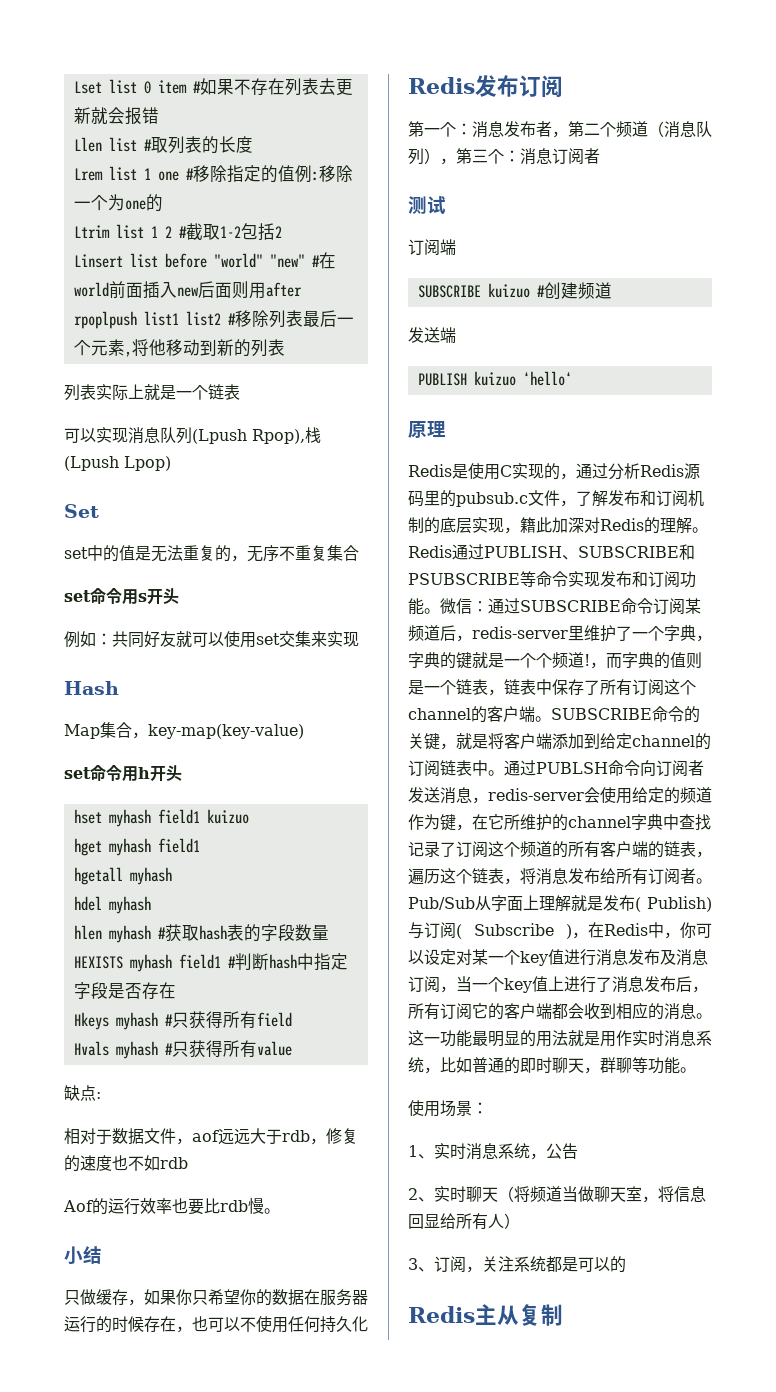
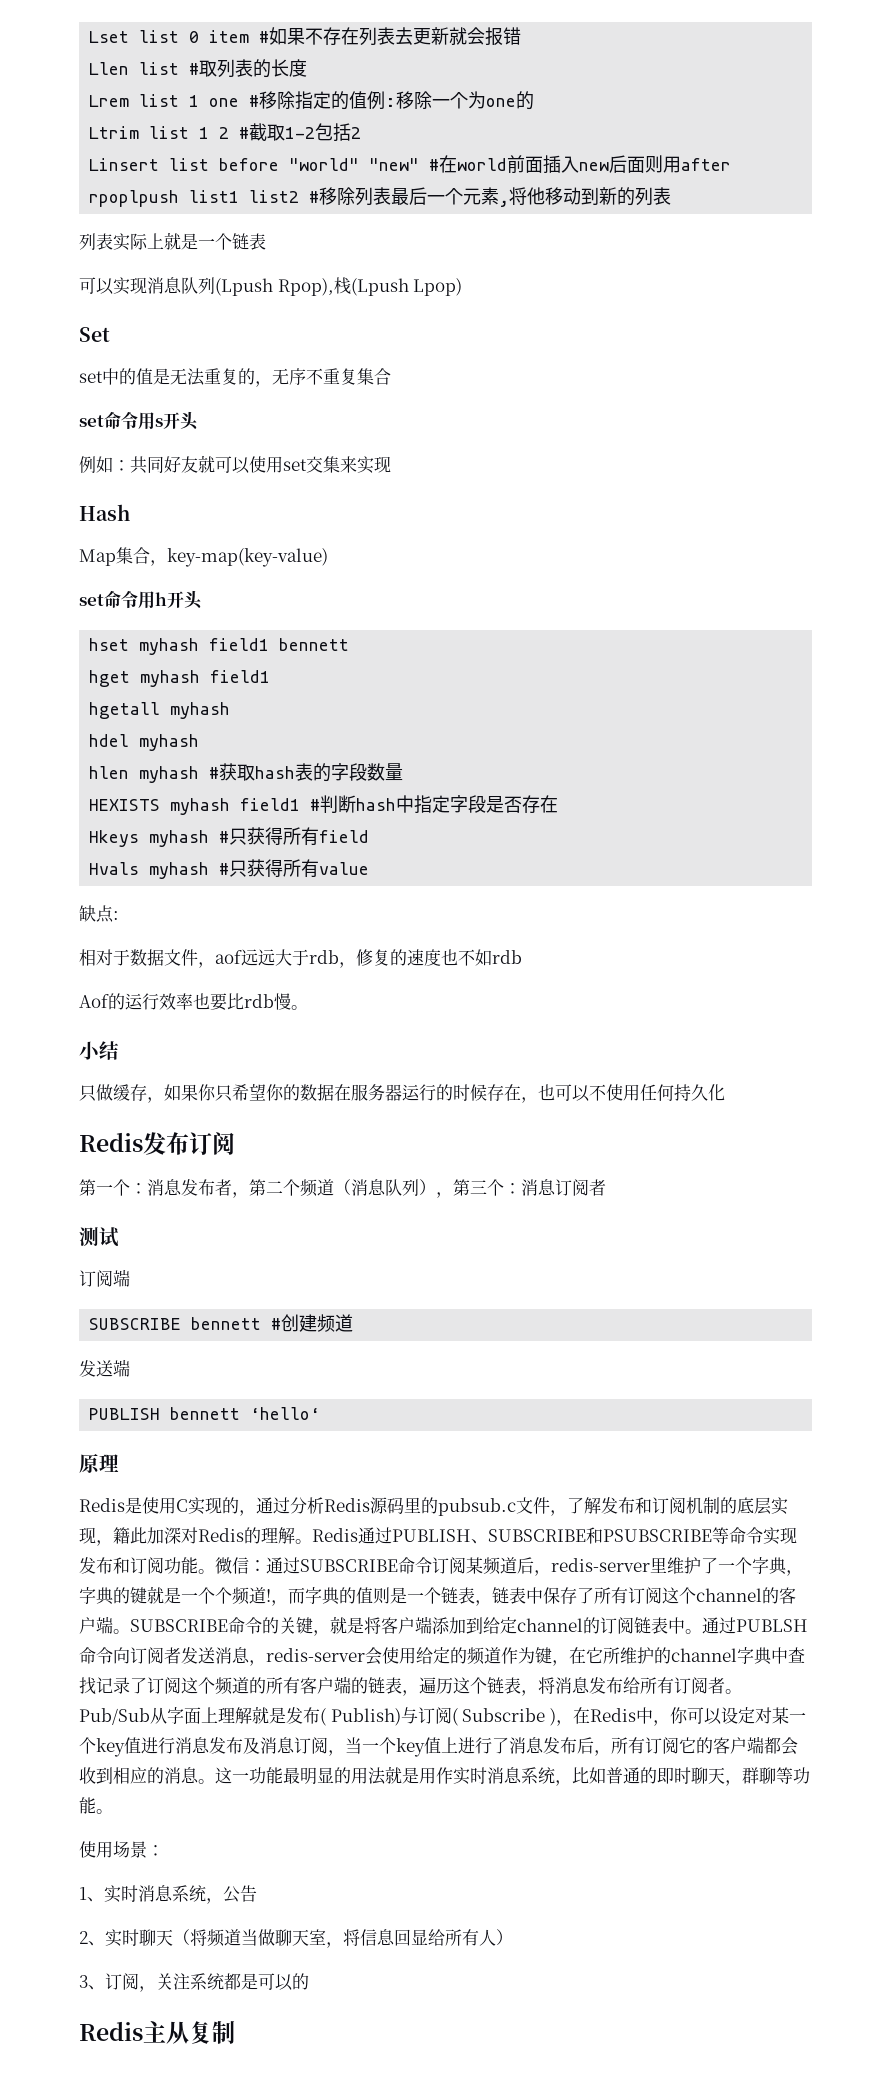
- hset myhash field1 kuizuo
+ hset myhash field1 bennett
- SUBSCRIBE kuizuo #创建频道
+ SUBSCRIBE bennett #创建频道
- PUBLISH kuizuo ‘hello‘
+ PUBLISH bennett ‘hello‘

